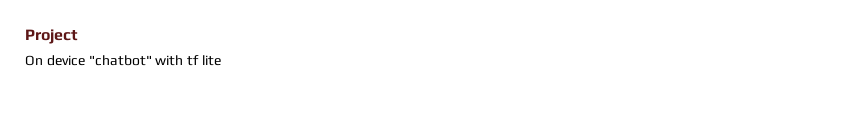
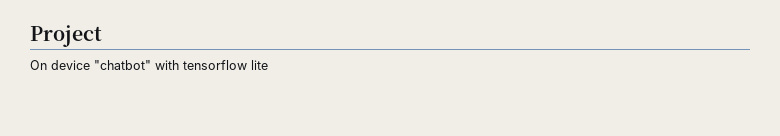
- On device "chatbot" with tf lite
+ On device "chatbot" with tensorflow lite

